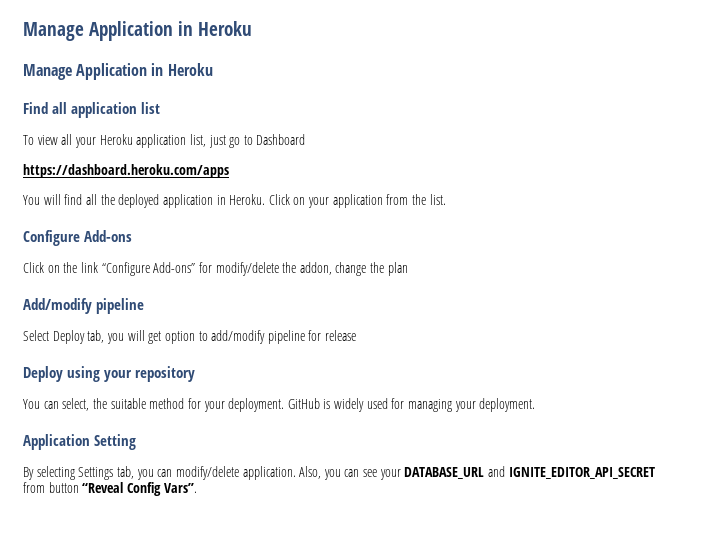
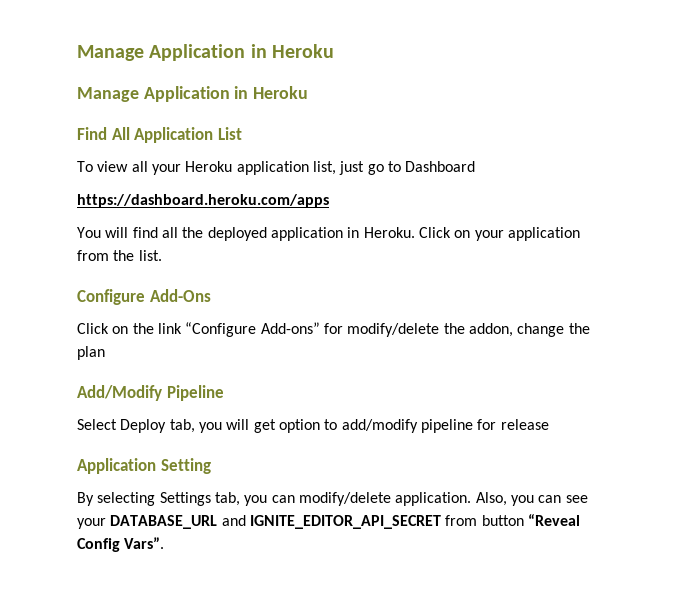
- Find all application list
+ Find All Application List
- Configure Add-ons
+ Configure Add-Ons
- Add/modify pipeline
+ Add/Modify Pipeline
- Deploy using your repository
- You can select, the suitable method for your deployment. GitHub is widely used for managing your deployment.

